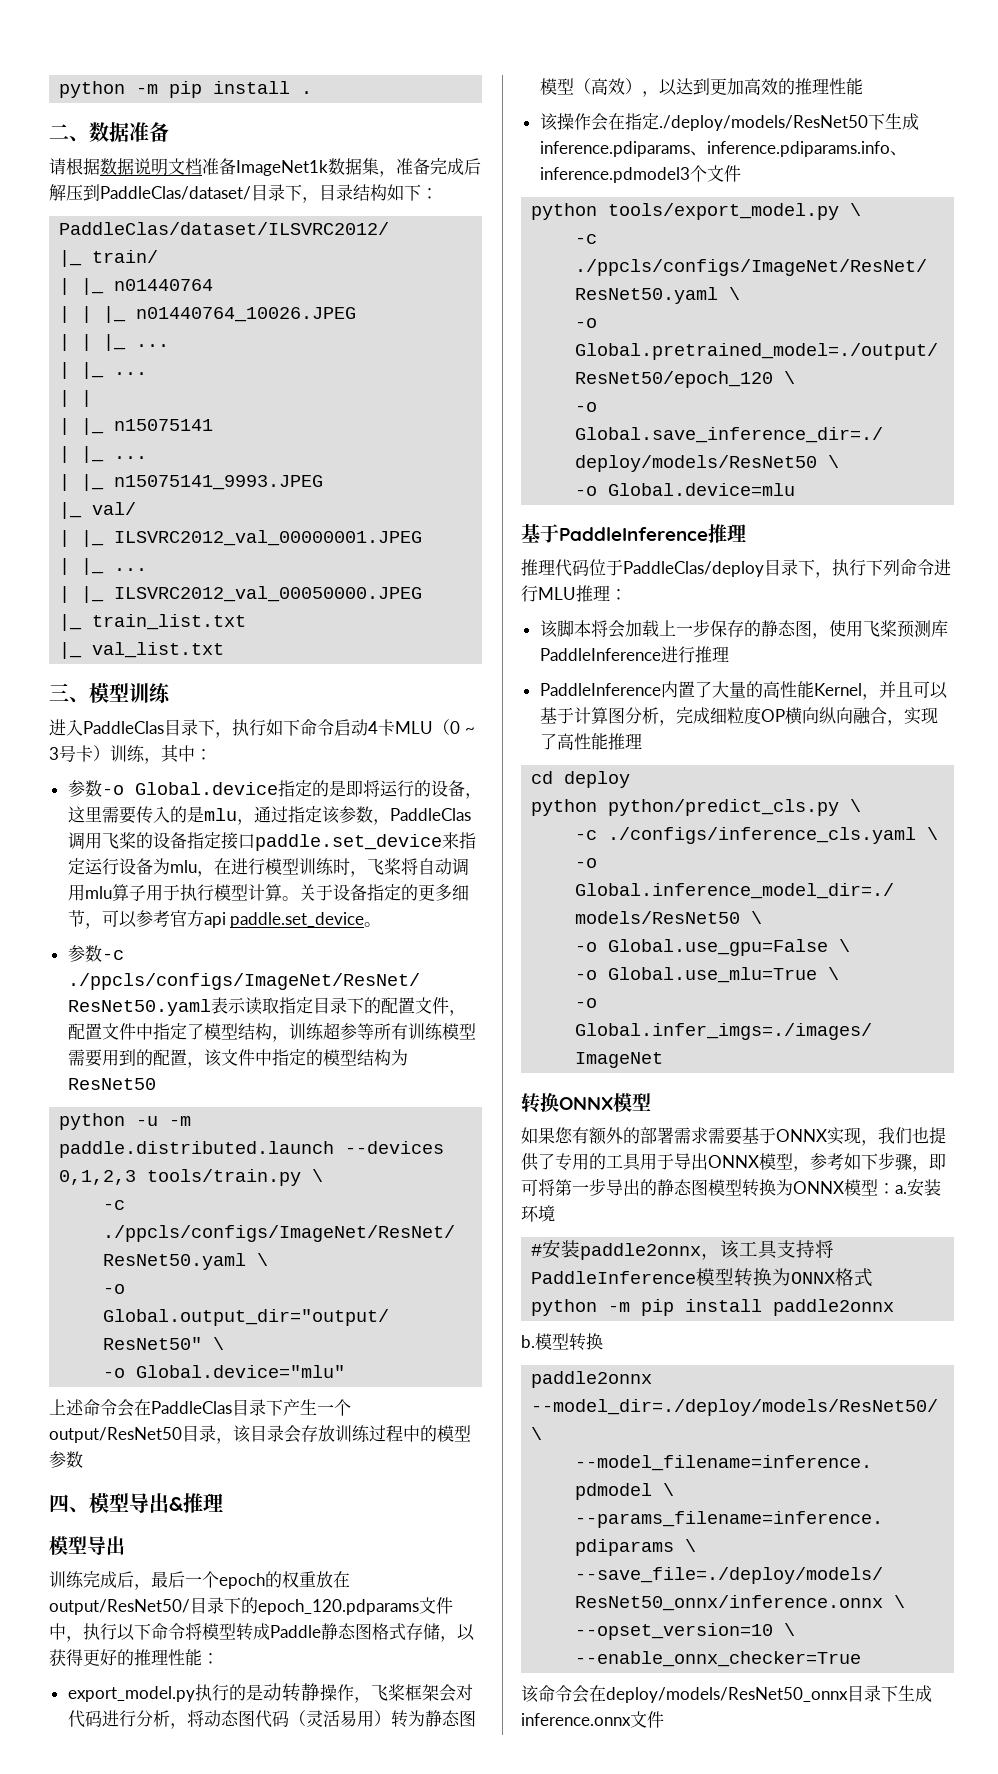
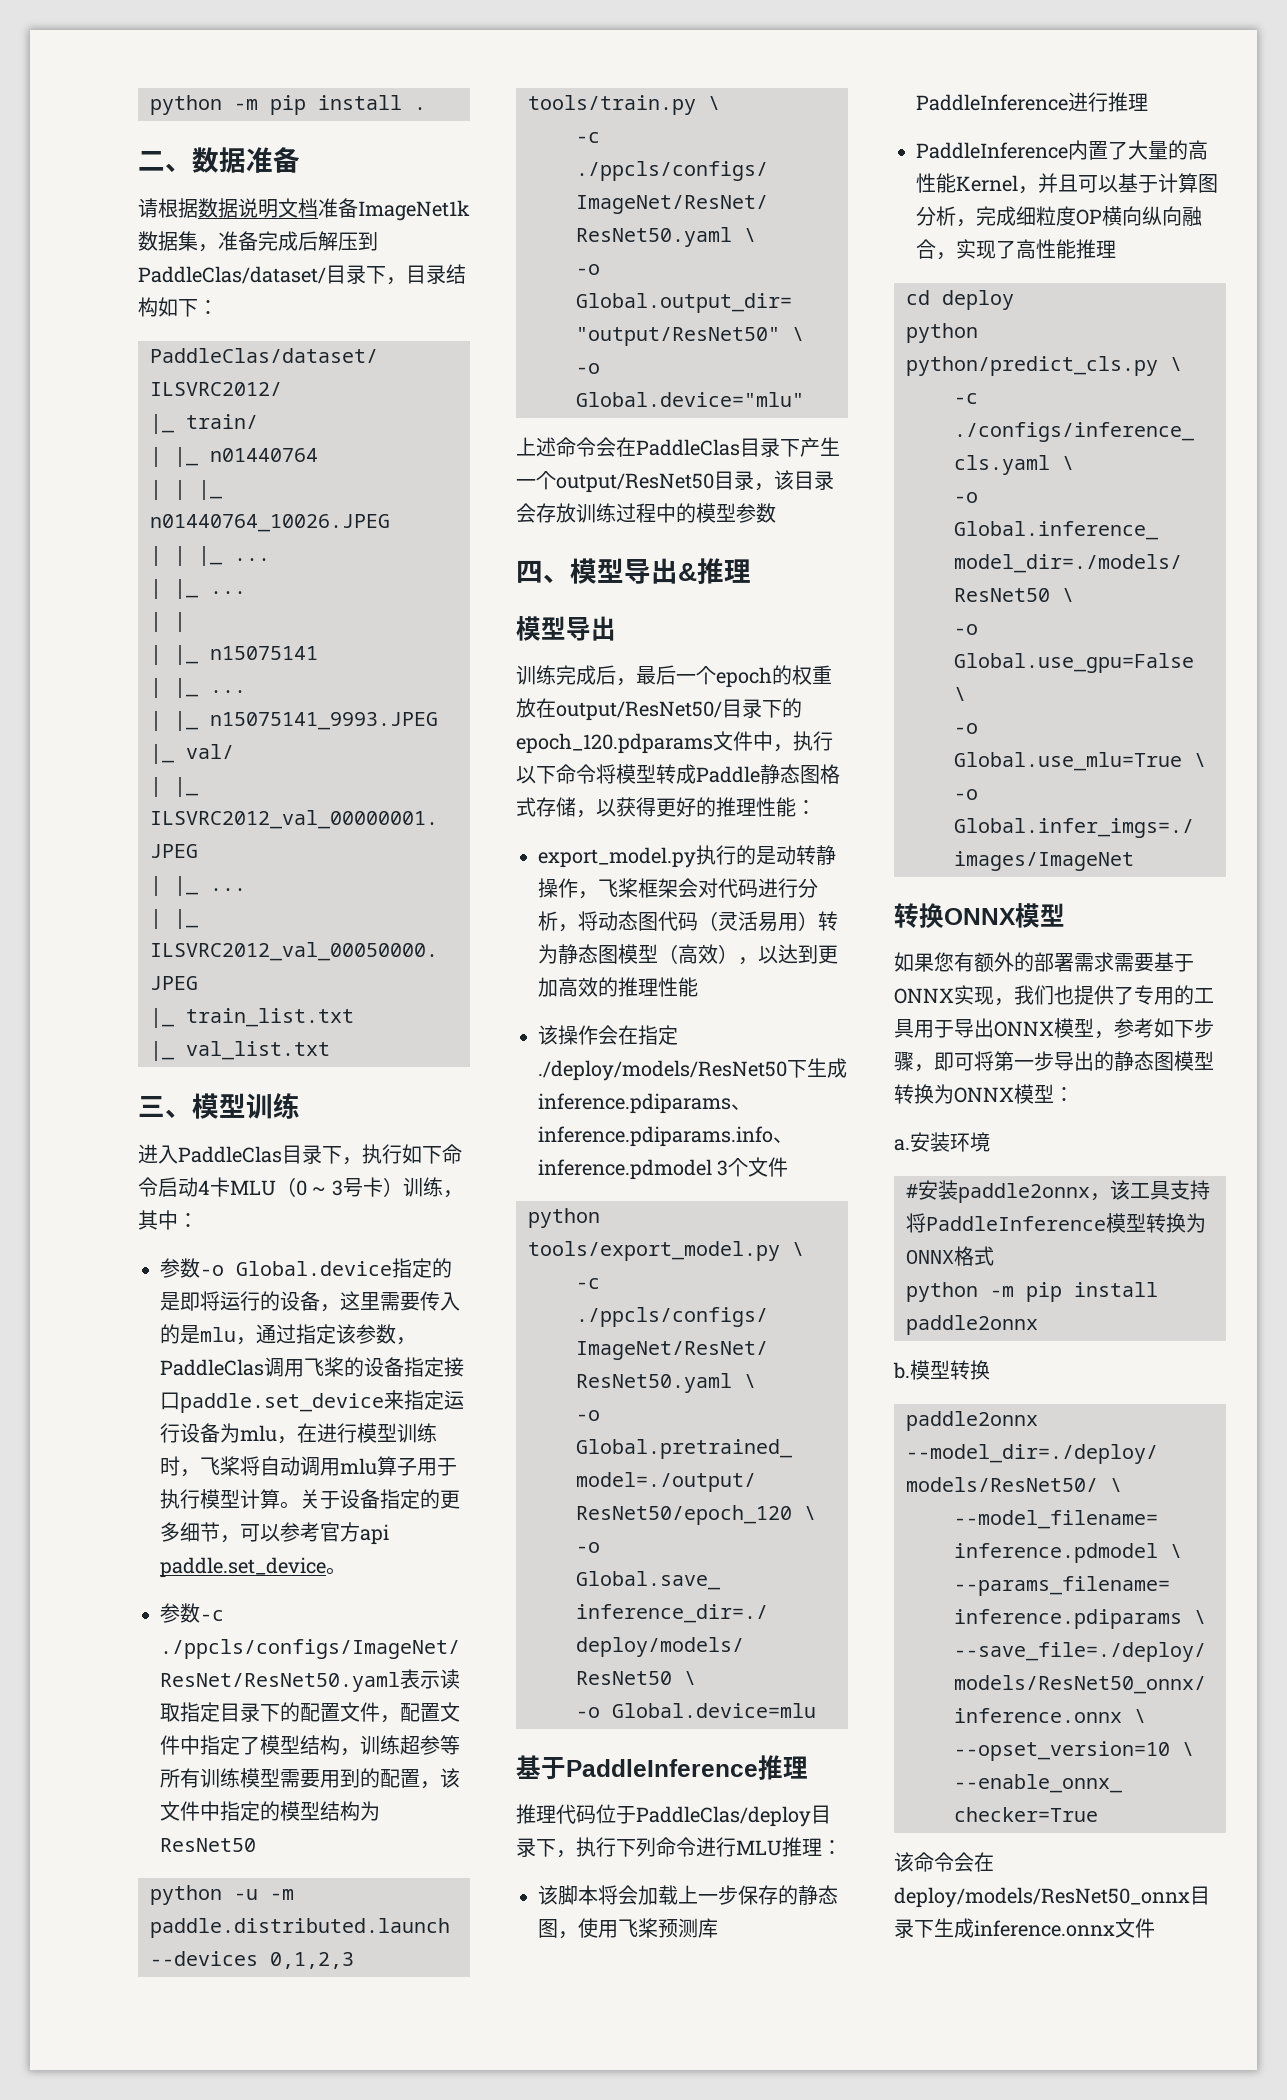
- 该操作会在指定./deploy/models/ResNet50下生成inference.pdiparams、inference.pdiparams.info、inference.pdmodel3个文件
+ 该操作会在指定./deploy/models/ResNet50下生成inference.pdiparams、inference.pdiparams.info、inference.pdmodel 3个文件
- 如果您有额外的部署需求需要基于ONNX实现，我们也提供了专用的工具用于导出ONNX模型，参考如下步骤，即可将第一步导出的静态图模型转换为ONNX模型：a.
+ 如果您有额外的部署需求需要基于ONNX实现，我们也提供了专用的工具用于导出ONNX模型，参考如下步骤，即可将第一步导出的静态图模型转换为ONNX模型：
+ a.

